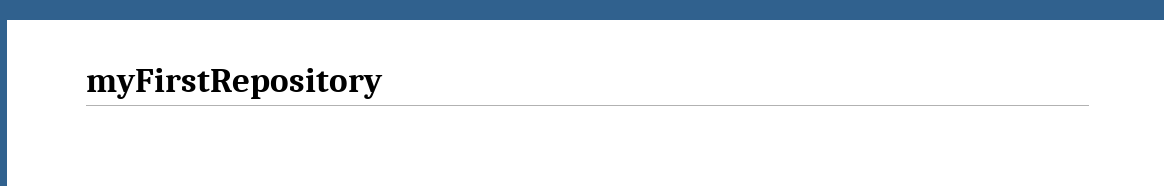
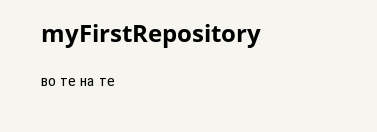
+ во те на те

